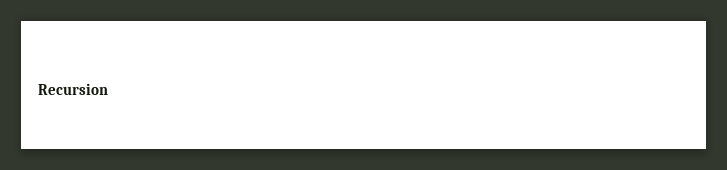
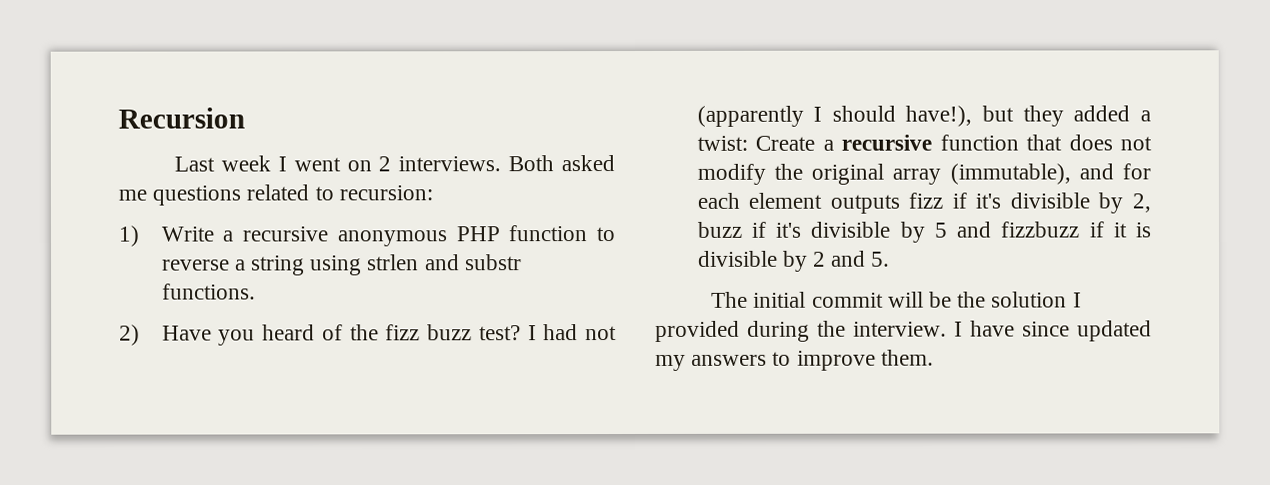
+ Last week I went on 2 interviews. Both asked me questions related to recursion:
+ 1) Write a recursive anonymous PHP function to reverse a string using strlen and substr functions.
+ 2) Have you heard of the fizz buzz test? I had not (apparently I should have!), but they added a twist: Create a recursive function that does not modify the original array (immutable), and for each element outputs fizz if it's divisible by 2, buzz if it's divisible by 5 and fizzbuzz if it is divisible by 2 and 5.
+ The initial commit will be the solution I provided during the interview. I have since updated my answers to improve them.

